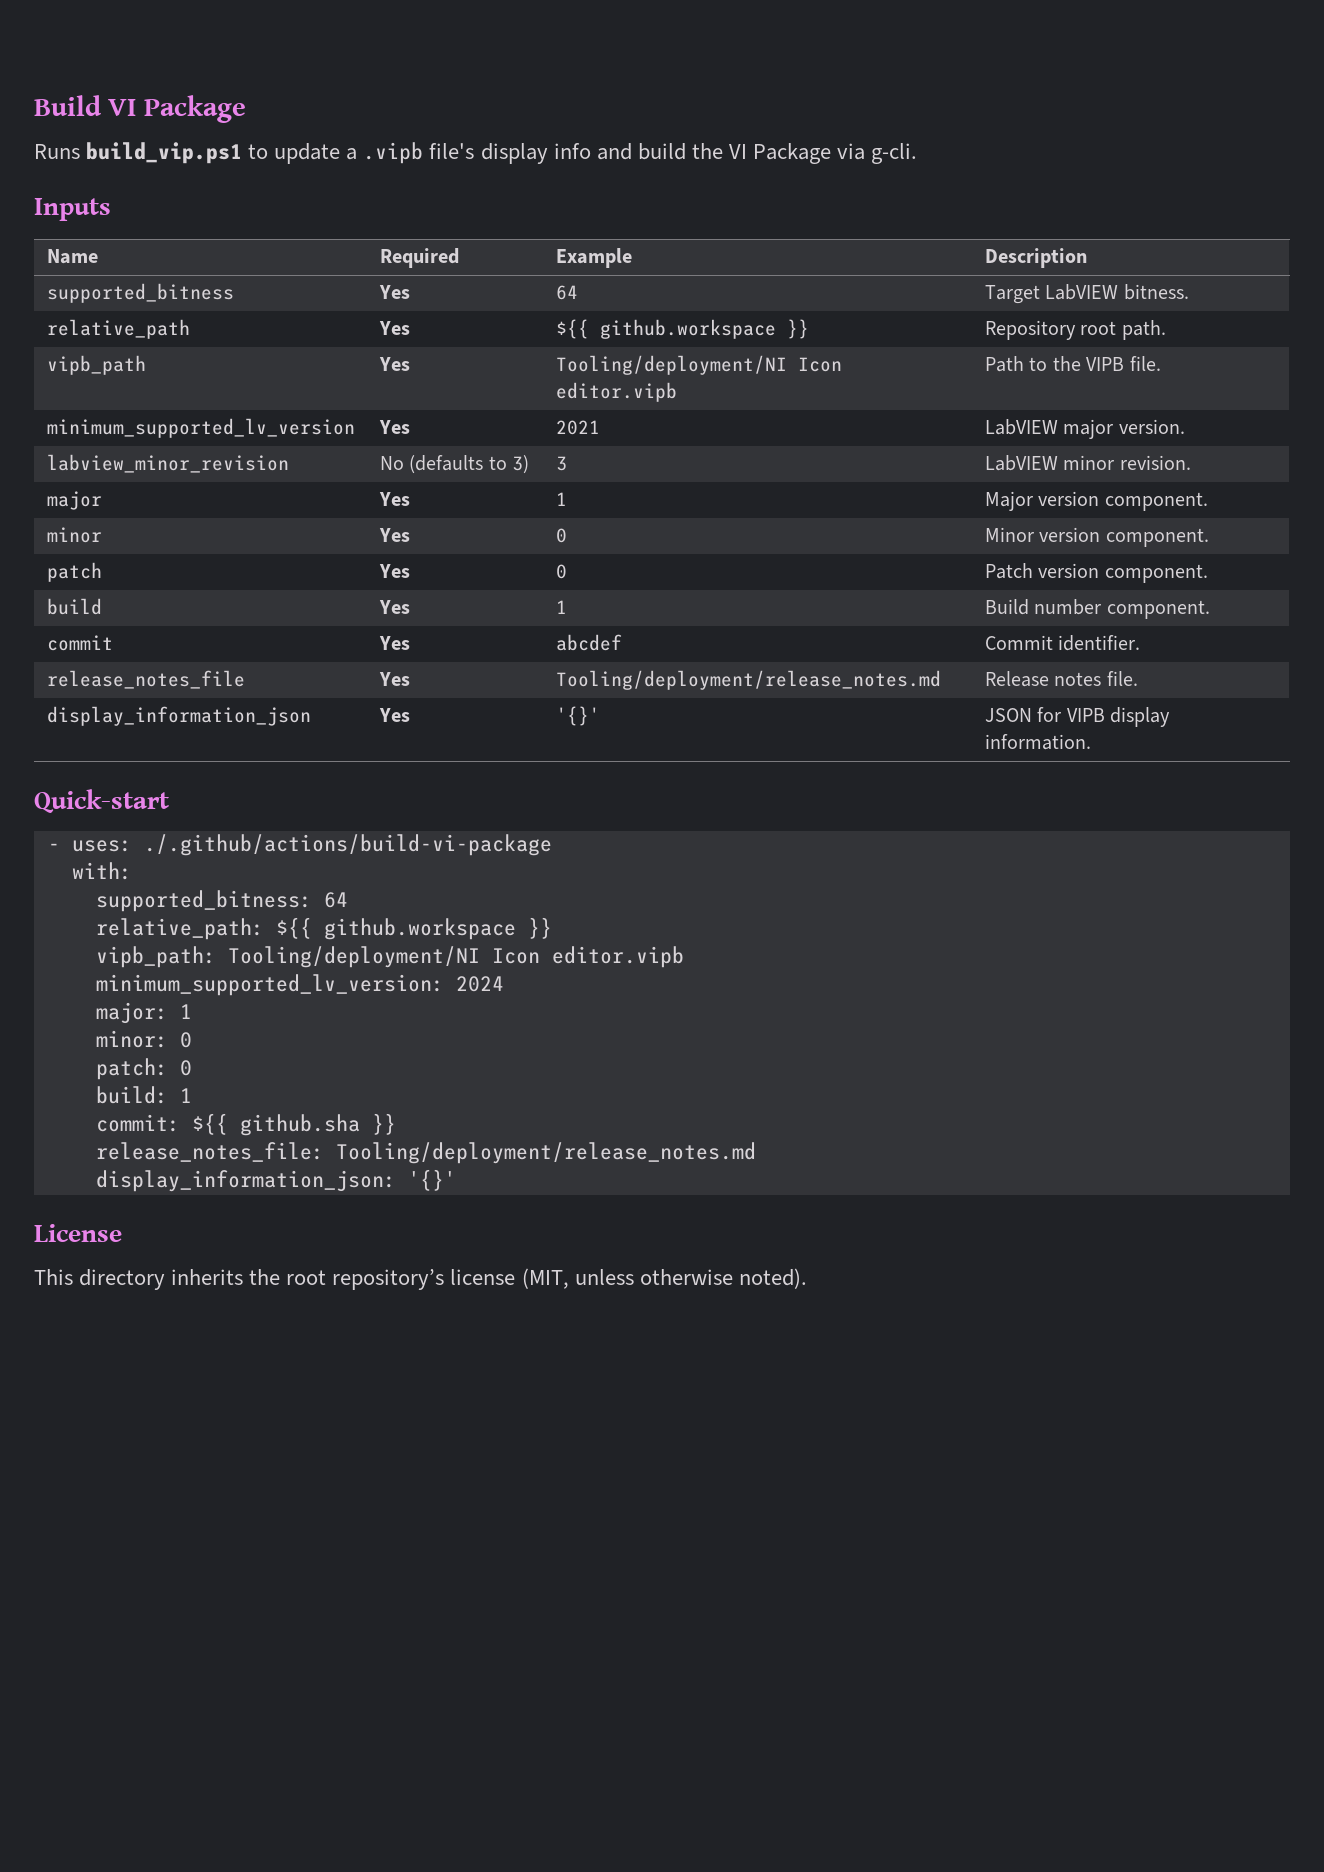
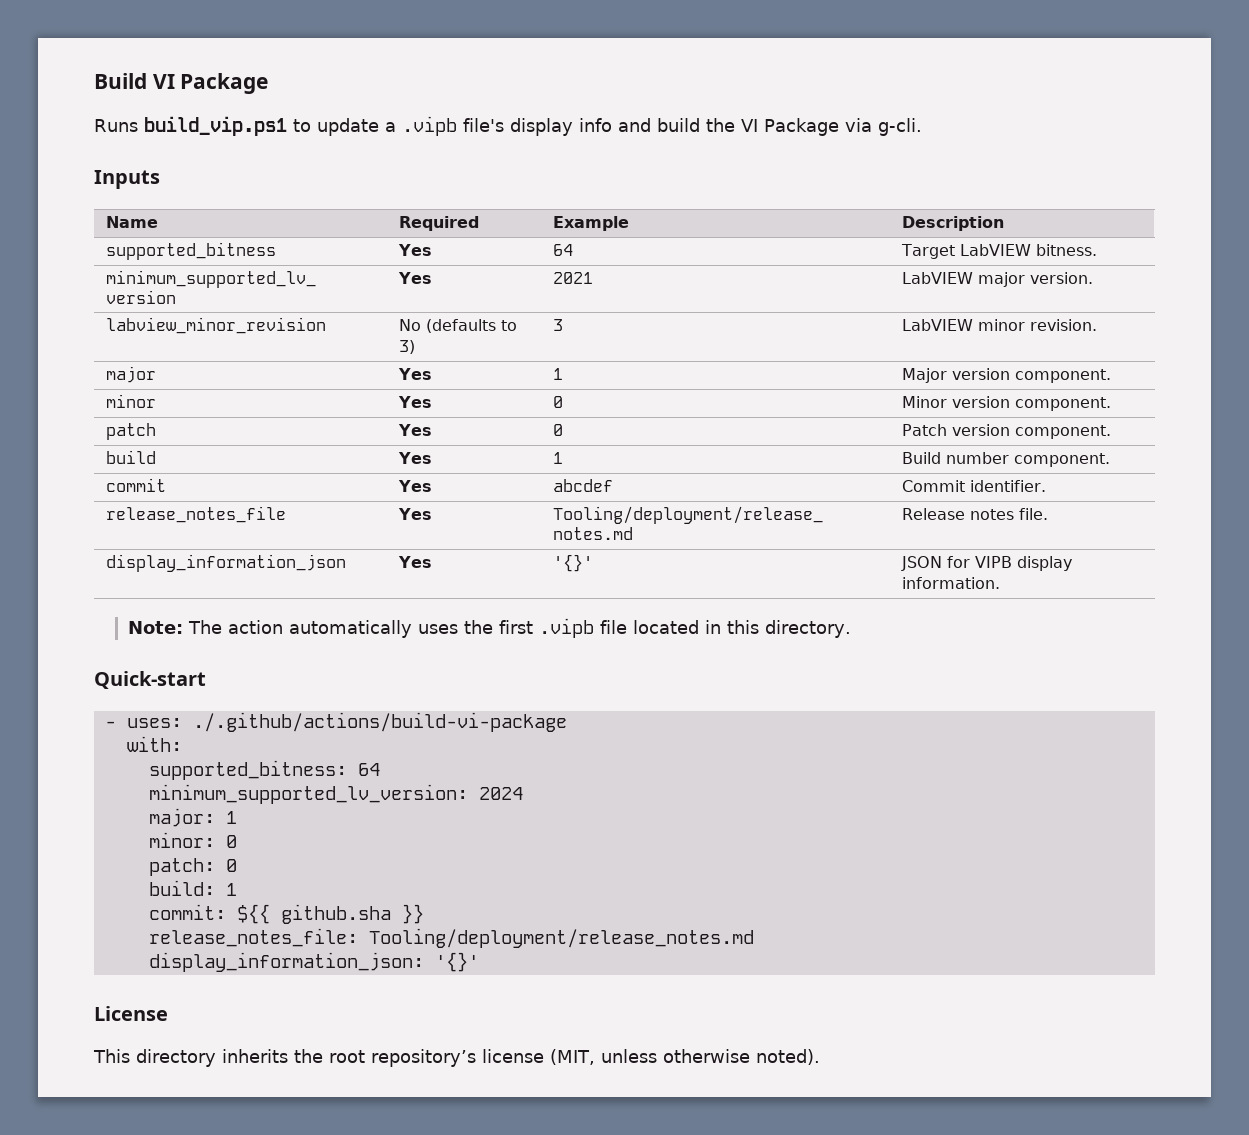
- relative_path | Yes | ${{ github.workspace }} | Repository root path.
- vipb_path | Yes | Tooling/deployment/NI Icon editor.vipb | Path to the VIPB file.
+ Note: The action automatically uses the first .vipb file located in this directory.
- relative_path: ${{ github.workspace }}
- vipb_path: Tooling/deployment/NI Icon editor.vipb

